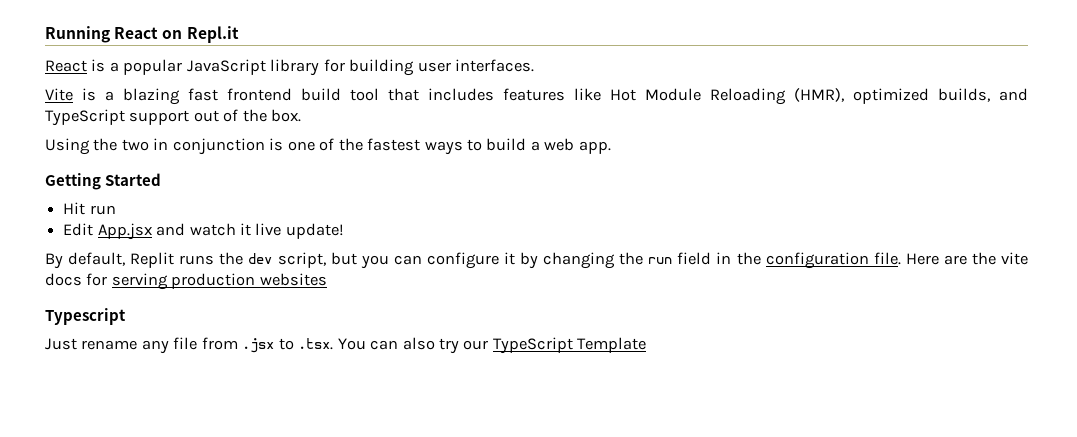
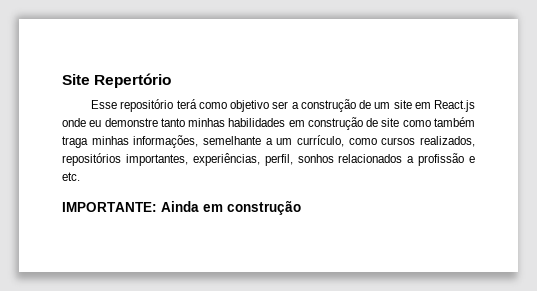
- Running React on Repl.it
- React is a popular JavaScript library for building user interfaces.
- Vite is a blazing fast frontend build tool that includes features like Hot Module Reloading (HMR), optimized builds, and TypeScript support out of the box.
- Using the two in conjunction is one of the fastest ways to build a web app.
- Getting Started
- Hit run
- Edit App.jsx and watch it live update!
- By default, Replit runs the dev script, but you can configure it by changing the run field in the configuration file. Here are the vite docs for serving production websites
- Typescript
- Just rename any file from .jsx to .tsx. You can also try our TypeScript Template
+ Site Repertório
+ Esse repositório terá como objetivo ser a construção de um site em React.js onde eu demonstre tanto minhas habilidades em construção de site como também traga minhas informações, semelhante a um currículo, como cursos realizados, repositórios importantes, experiências, perfil, sonhos relacionados a profissão e etc.
+ IMPORTANTE: Ainda em construção

